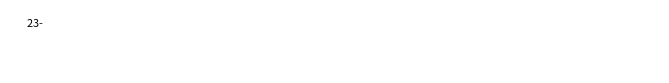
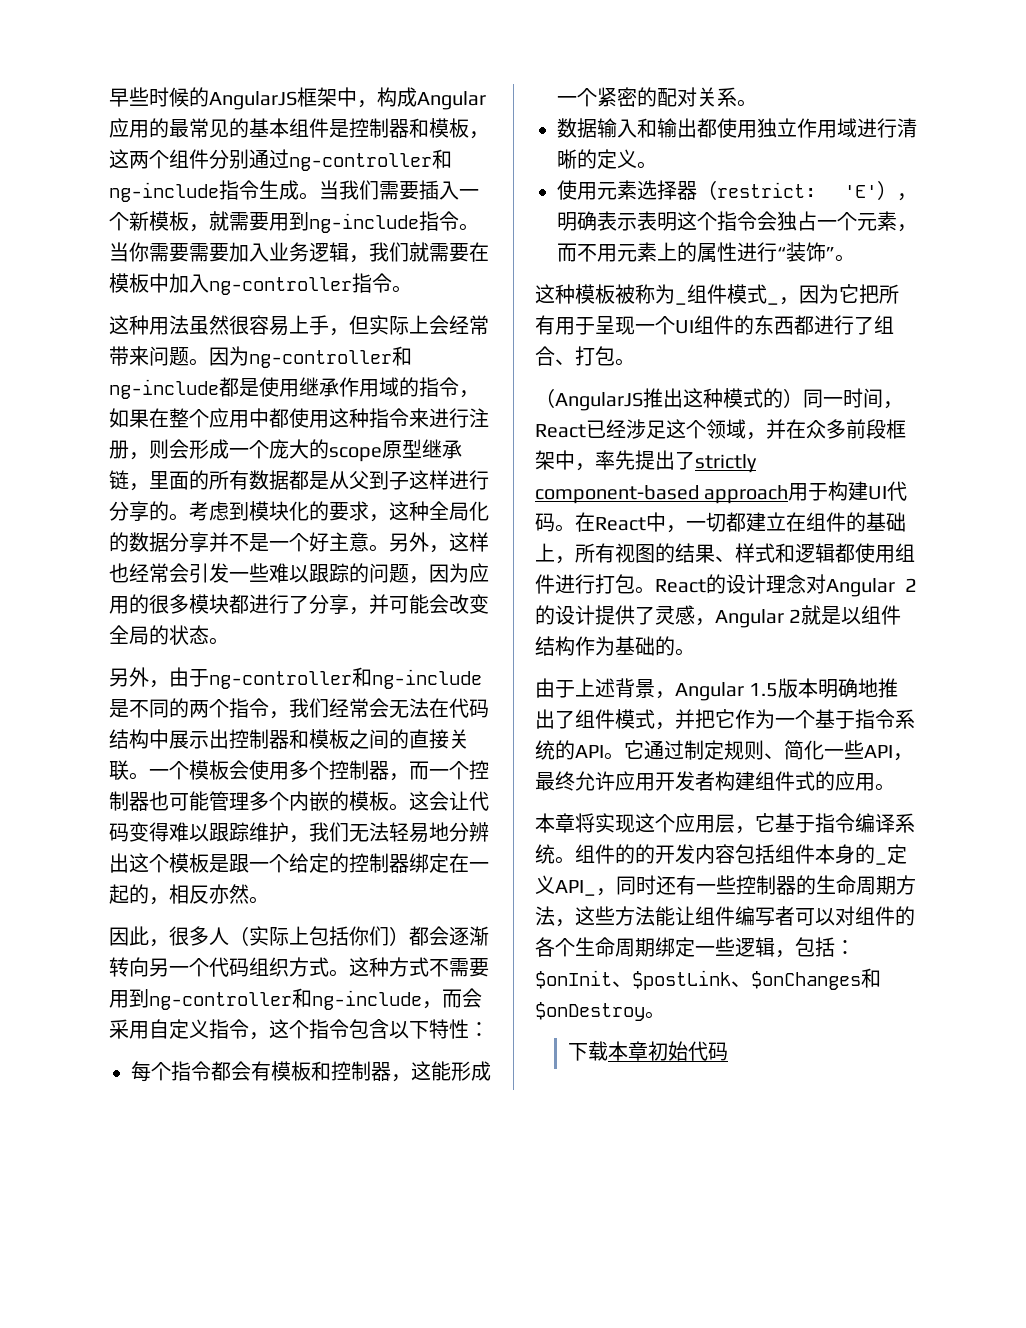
- 23-
+ 早些时候的AngularJS框架中，构成Angular应用的最常见的基本组件是控制器和模板，这两个组件分别通过ng-controller和ng-include指令生成。当我们需要插入一个新模板，就需要用到ng-include指令。当你需要需要加入业务逻辑，我们就需要在模板中加入ng-controller指令。
+ 这种用法虽然很容易上手，但实际上会经常带来问题。因为ng-controller和ng-include都是使用继承作用域的指令，如果在整个应用中都使用这种指令来进行注册，则会形成一个庞大的scope原型继承链，里面的所有数据都是从父到子这样进行分享的。考虑到模块化的要求，这种全局化的数据分享并不是一个好主意。另外，这样也经常会引发一些难以跟踪的问题，因为应用的很多模块都进行了分享，并可能会改变全局的状态。
+ 另外，由于ng-controller和ng-include是不同的两个指令，我们经常会无法在代码结构中展示出控制器和模板之间的直接关联。一个模板会使用多个控制器，而一个控制器也可能管理多个内嵌的模板。这会让代码变得难以跟踪维护，我们无法轻易地分辨出这个模板是跟一个给定的控制器绑定在一起的，相反亦然。
+ 因此，很多人（实际上包括你们）都会逐渐转向另一个代码组织方式。这种方式不需要用到ng-controller和ng-include，而会采用自定义指令，这个指令包含以下特性：
+ 每个指令都会有模板和控制器，这能形成一个紧密的配对关系。
+ 数据输入和输出都使用独立作用域进行清晰的定义。
+ 使用元素选择器（restrict: 'E'），明确表示表明这个指令会独占一个元素，而不用元素上的属性进行“装饰”。
+ 这种模板被称为_组件模式_，因为它把所有用于呈现一个UI组件的东西都进行了组合、打包。
+ （AngularJS推出这种模式的）同一时间，React已经涉足这个领域，并在众多前段框架中，率先提出了strictly component-based approach用于构建UI代码。在React中，一切都建立在组件的基础上，所有视图的结果、样式和逻辑都使用组件进行打包。React的设计理念对Angular 2的设计提供了灵感，Angular 2就是以组件结构作为基础的。
+ 由于上述背景，Angular 1.5版本明确地推出了组件模式，并把它作为一个基于指令系统的API。它通过制定规则、简化一些API，最终允许应用开发者构建组件式的应用。
+ 本章将实现这个应用层，它基于指令编译系统。组件的的开发内容包括组件本身的_定义API_，同时还有一些控制器的生命周期方法，这些方法能让组件编写者可以对组件的各个生命周期绑定一些逻辑，包括：$onInit、$postLink、$onChanges和$onDestroy。
+ 下载本章初始代码

